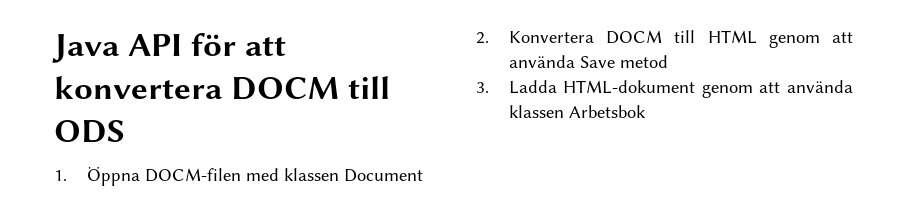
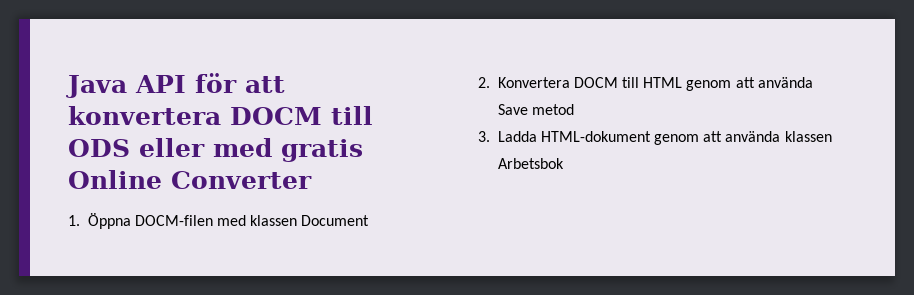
- Java API för att konvertera DOCM till ODS
+ Java API för att konvertera DOCM till ODS eller med gratis Online Converter

